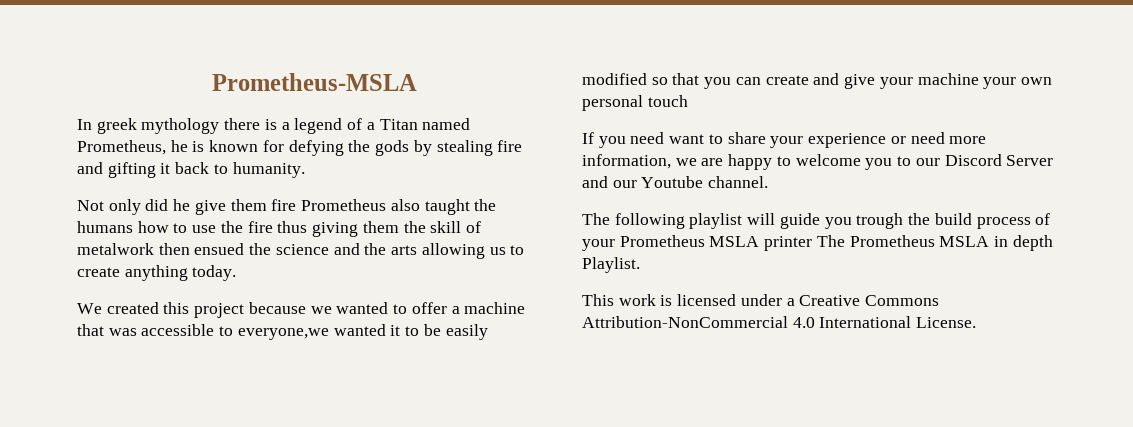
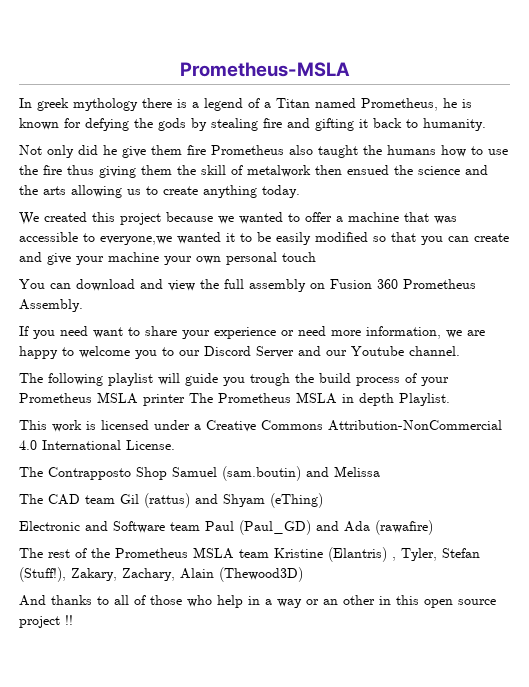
+ You can download and view the full assembly on Fusion 360 Prometheus Assembly.
+ The Contrapposto Shop Samuel (sam.boutin) and Melissa
+ The CAD team Gil (rattus) and Shyam (eThing)
+ Electronic and Software team Paul (Paul_GD) and Ada (rawafire)
+ The rest of the Prometheus MSLA team Kristine (Elantris) , Tyler, Stefan (Stuff!), Zakary, Zachary, Alain (Thewood3D)
+ And thanks to all of those who help in a way or an other in this open source project !!

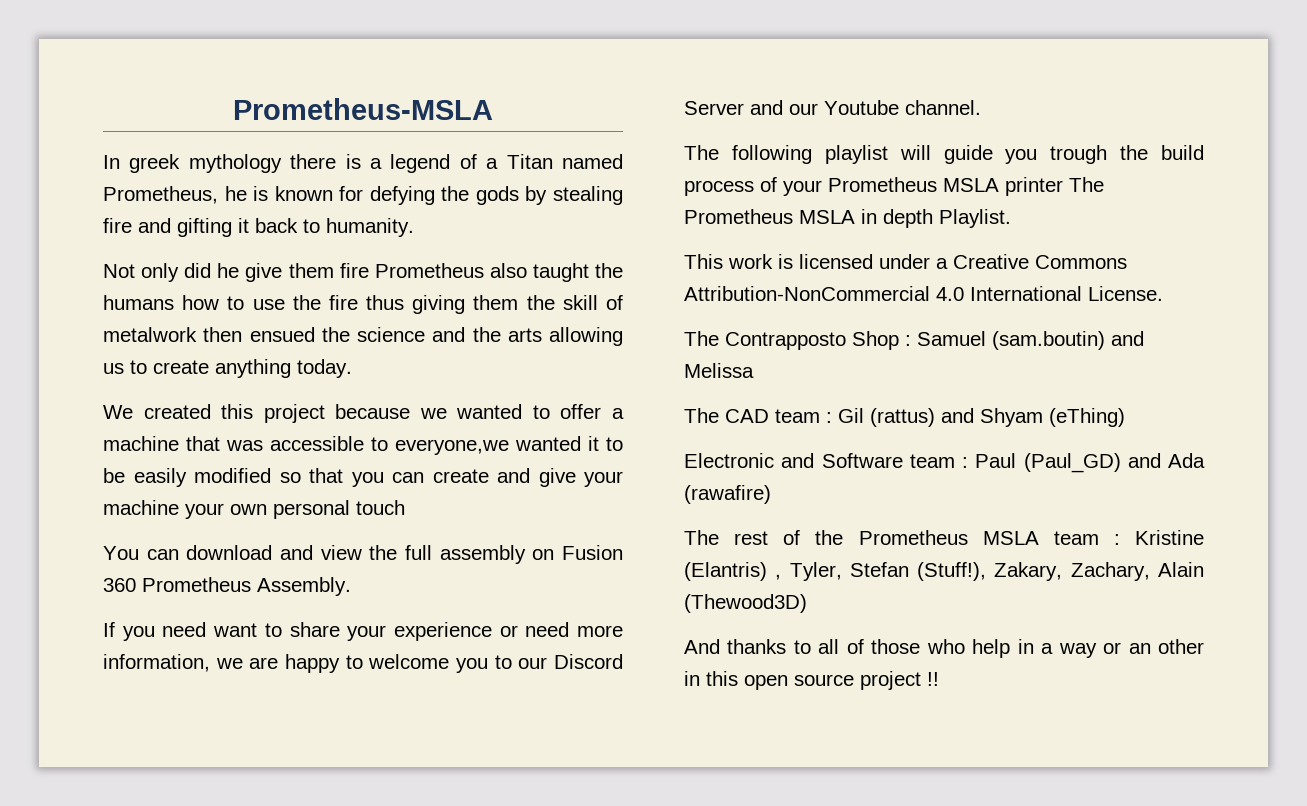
- The Contrapposto Shop Samuel (sam.boutin) and Melissa
+ The Contrapposto Shop : Samuel (sam.boutin) and Melissa
- The CAD team Gil (rattus) and Shyam (eThing)
+ The CAD team : Gil (rattus) and Shyam (eThing)
- Electronic and Software team Paul (Paul_GD) and Ada (rawafire)
+ Electronic and Software team : Paul (Paul_GD) and Ada (rawafire)
- The rest of the Prometheus MSLA team Kristine (Elantris) , Tyler, Stefan (Stuff!), Zakary, Zachary, Alain (Thewood3D)
+ The rest of the Prometheus MSLA team : Kristine (Elantris) , Tyler, Stefan (Stuff!), Zakary, Zachary, Alain (Thewood3D)

